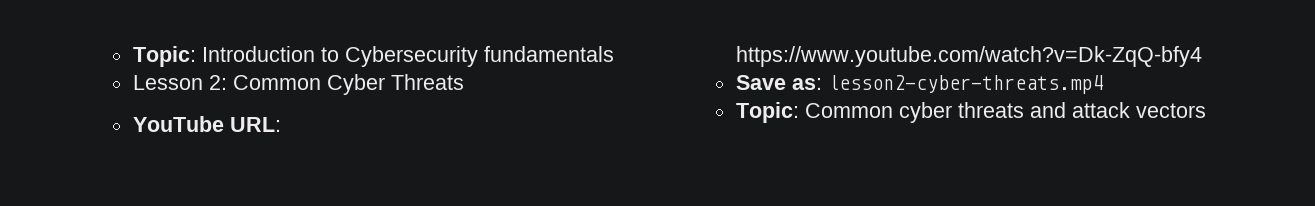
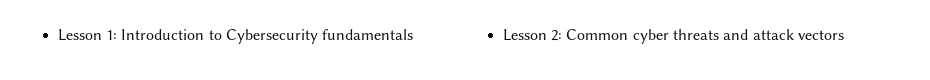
- Topic: Introduction to Cybersecurity fundamentals
+ Lesson 1: Introduction to Cybersecurity fundamentals
- Lesson 2: Common Cyber Threats
- YouTube URL: https://www.youtube.com/watch?v=Dk-ZqQ-bfy4
- Save as: lesson2-cyber-threats.mp4
- Topic: Common cyber threats and attack vectors
+ Lesson 2: Common cyber threats and attack vectors

